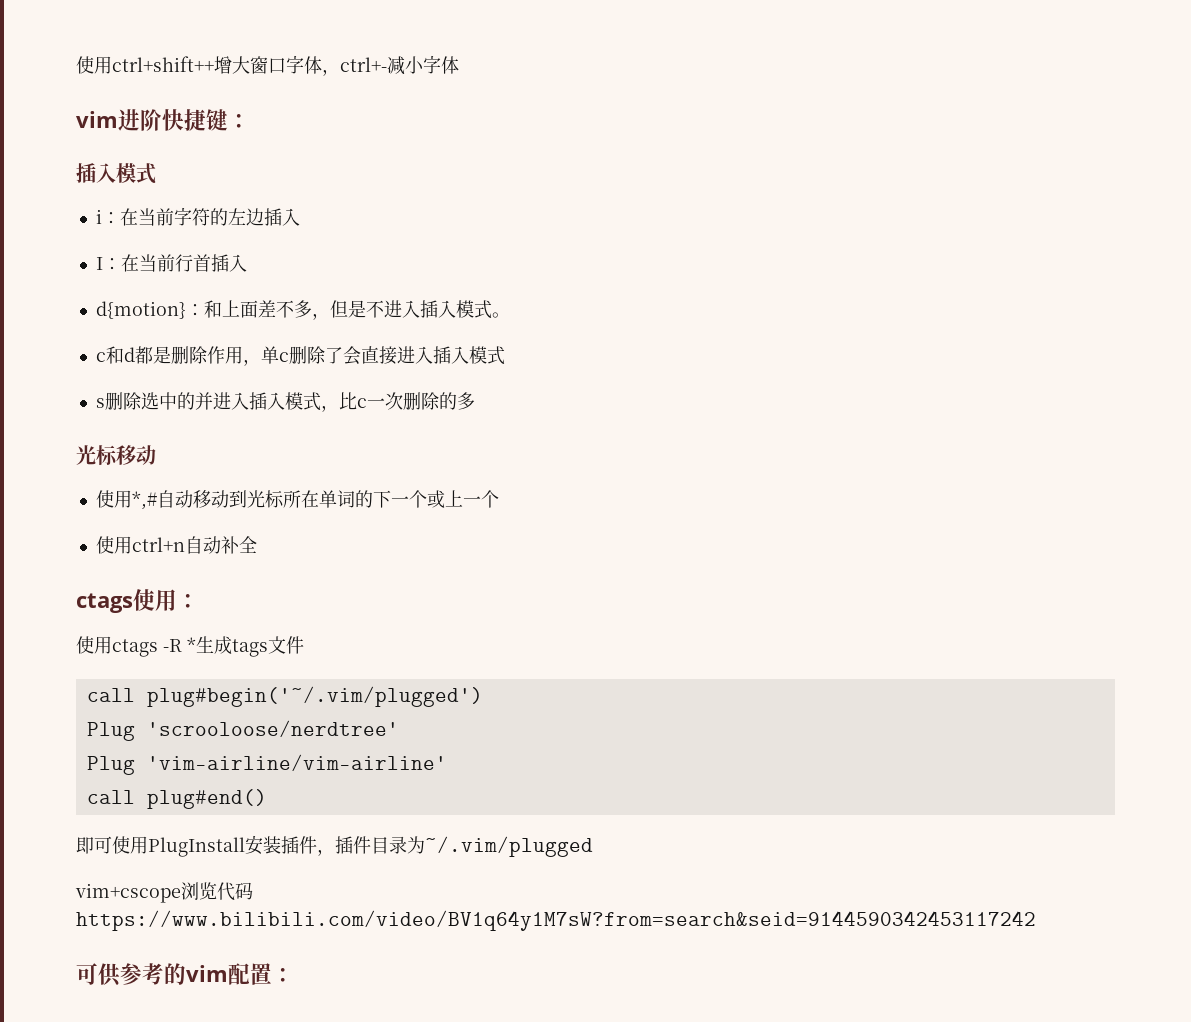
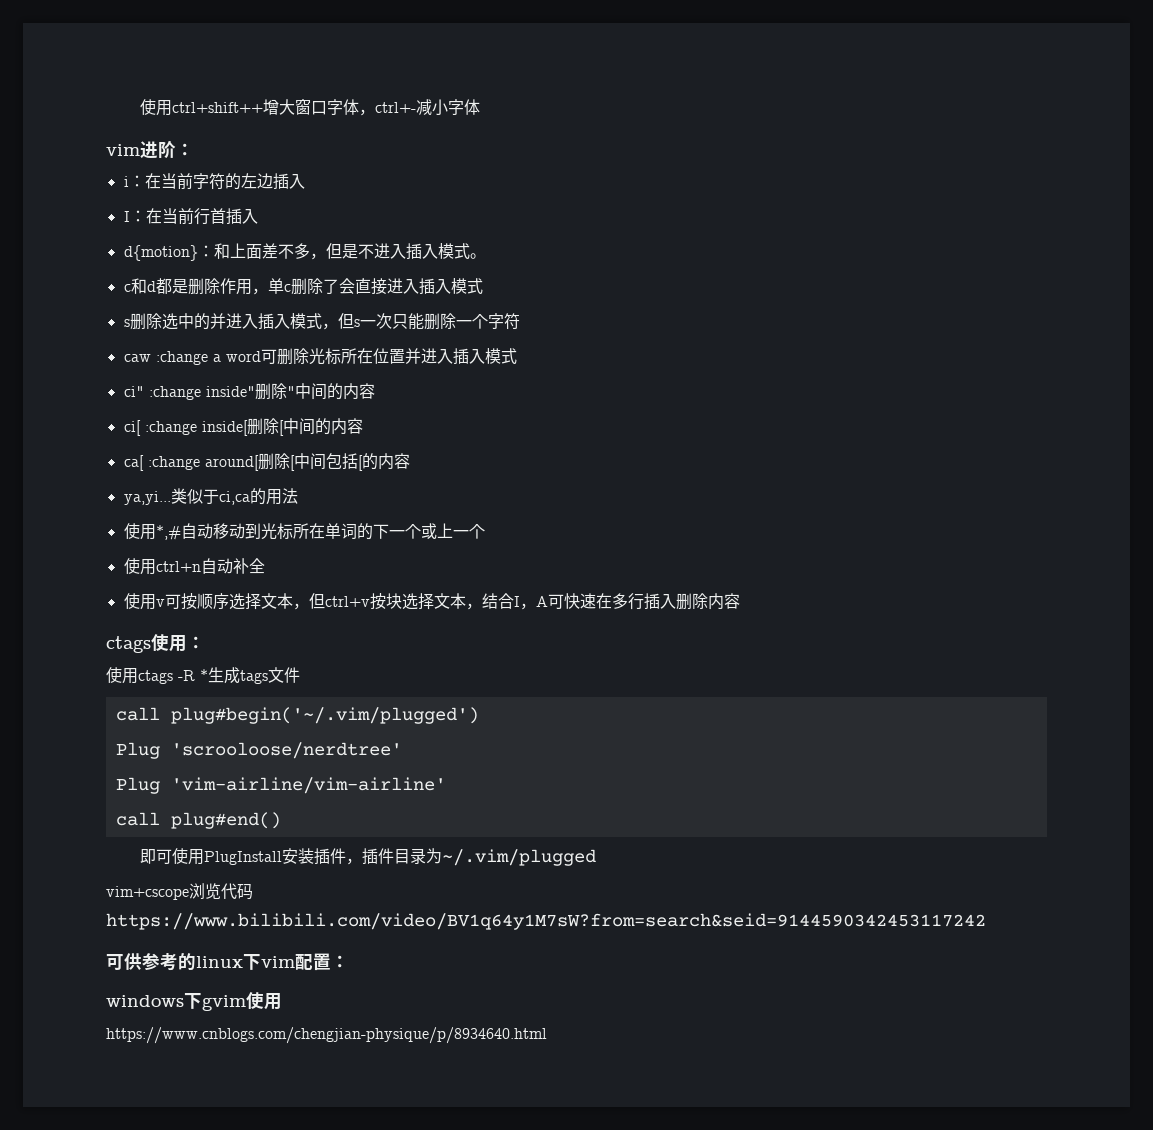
- vim进阶快捷键：
- 插入模式
+ vim进阶：
- s删除选中的并进入插入模式，比c一次删除的多
- 光标移动
+ s删除选中的并进入插入模式，但s一次只能删除一个字符
+ caw :change a word可删除光标所在位置并进入插入模式
+ ci" :change inside"删除"中间的内容
+ ci[ :change inside[删除[中间的内容
+ ca[ :change around[删除[中间包括[的内容
+ ya,yi...类似于ci,ca的用法
+ 使用v可按顺序选择文本，但ctrl+v按块选择文本，结合I，A可快速在多行插入删除内容
- 可供参考的vim配置：
+ 可供参考的linux下vim配置：
+ windows下gvim使用
+ https://www.cnblogs.com/chengjian-physique/p/8934640.html

